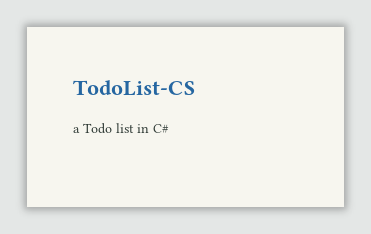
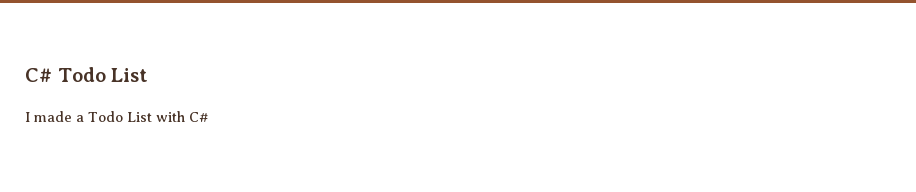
- TodoList-CS
- a Todo list in C#
+ C# Todo List
+ I made a Todo List with C#

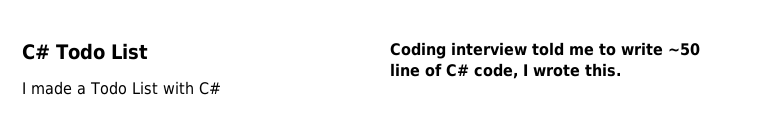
+ Coding interview told me to write ~50 line of C# code, I wrote this.

